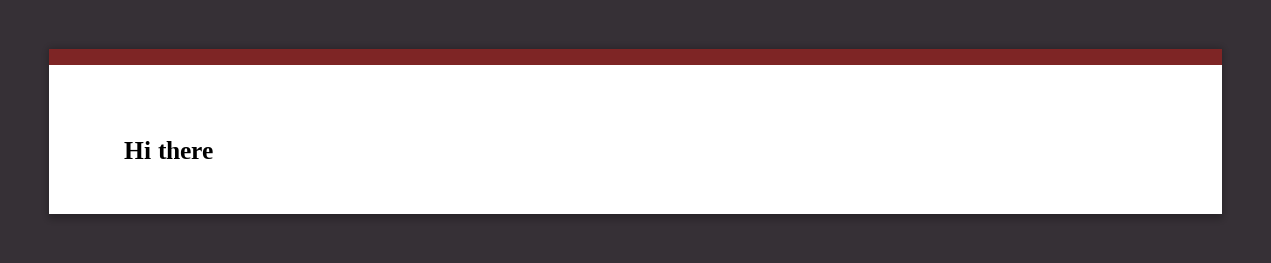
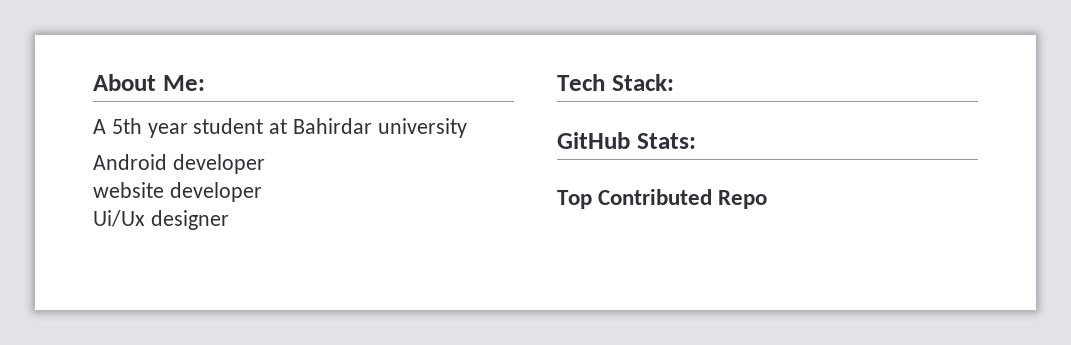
- Hi there
+ About Me:
+ A 5th year student at Bahirdar university
+ Android developer
+ website developer
+ Ui/Ux designer
+ Tech Stack:
+ GitHub Stats:
+ Top Contributed Repo

